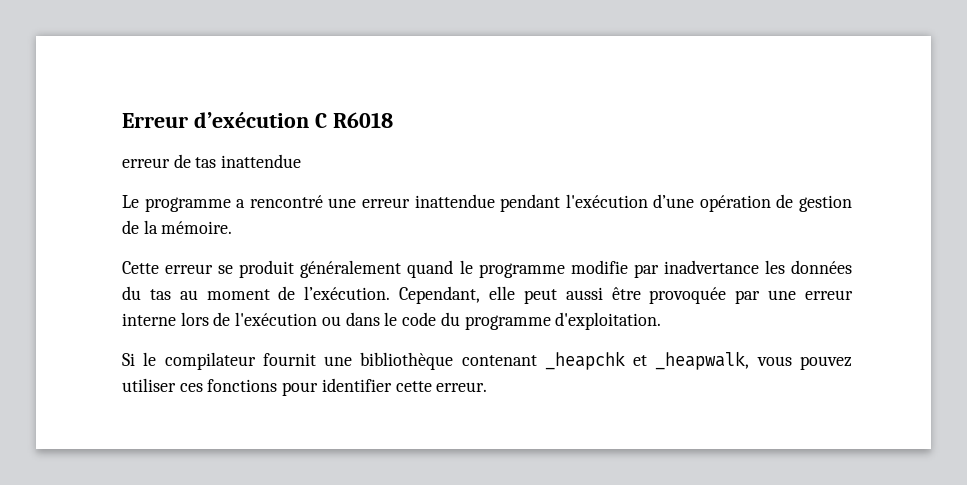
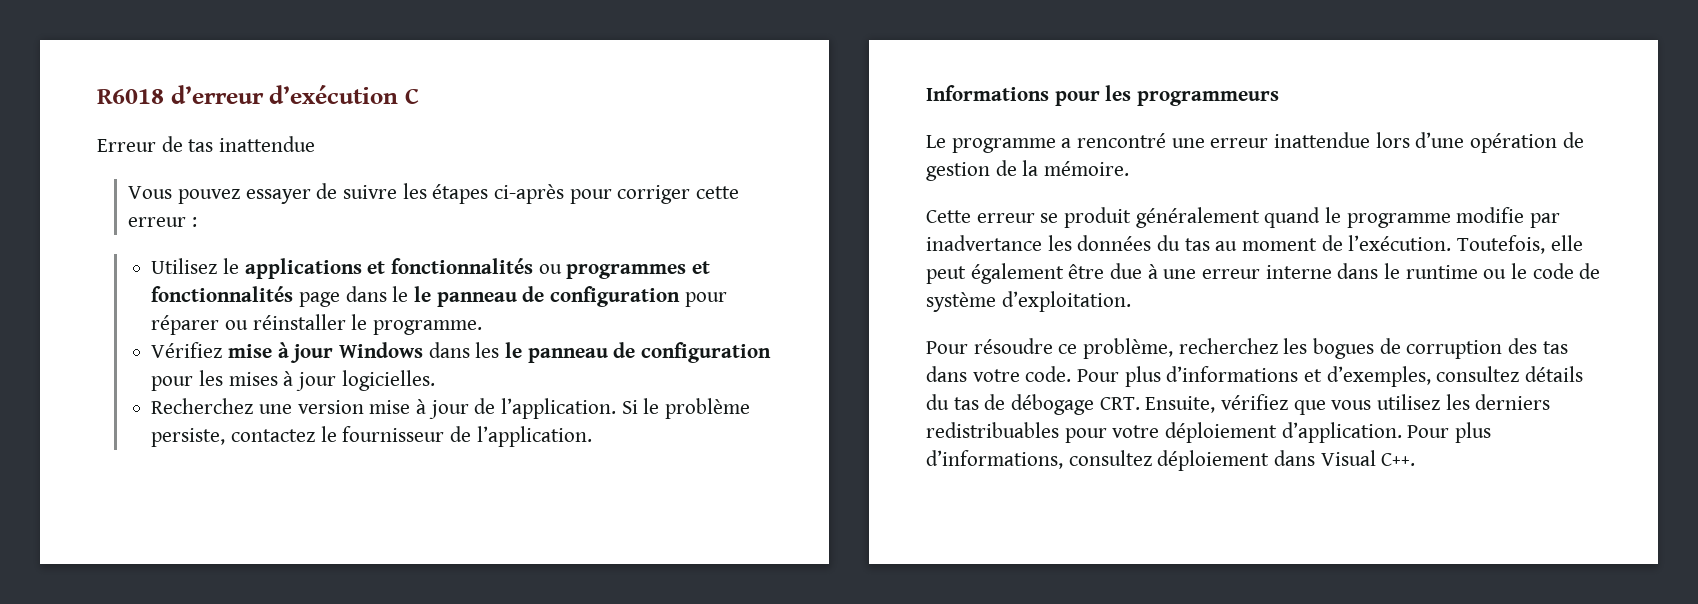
- Erreur d’exécution C R6018
- erreur de tas inattendue
+ R6018 d’erreur d’exécution C
+ Erreur de tas inattendue
+ Vous pouvez essayer de suivre les étapes ci-après pour corriger cette erreur :
+ Utilisez le applications et fonctionnalités ou programmes et fonctionnalités page dans le le panneau de configuration pour réparer ou réinstaller le programme.
+ Vérifiez mise à jour Windows dans les le panneau de configuration pour les mises à jour logicielles.
+ Recherchez une version mise à jour de l’application. Si le problème persiste, contactez le fournisseur de l’application.
+ Informations pour les programmeurs
- Le programme a rencontré une erreur inattendue pendant l'exécution d’une opération de gestion de la mémoire.
+ Le programme a rencontré une erreur inattendue lors d’une opération de gestion de la mémoire.
- Cependant, elle peut aussi être provoquée par une erreur interne lors de l'exécution ou dans le code du programme d'exploitation.
- Si le compilateur fournit une bibliothèque contenant _heapchk et _heapwalk, vous pouvez utiliser ces fonctions pour identifier cette erreur.
+ Toutefois, elle peut également être due à une erreur interne dans le runtime ou le code de système d’exploitation.
+ Pour résoudre ce problème, recherchez les bogues de corruption des tas dans votre code. Pour plus d’informations et d’exemples, consultez détails du tas de débogage CRT. Ensuite, vérifiez que vous utilisez les derniers redistribuables pour votre déploiement d’application. Pour plus d’informations, consultez déploiement dans Visual C++.

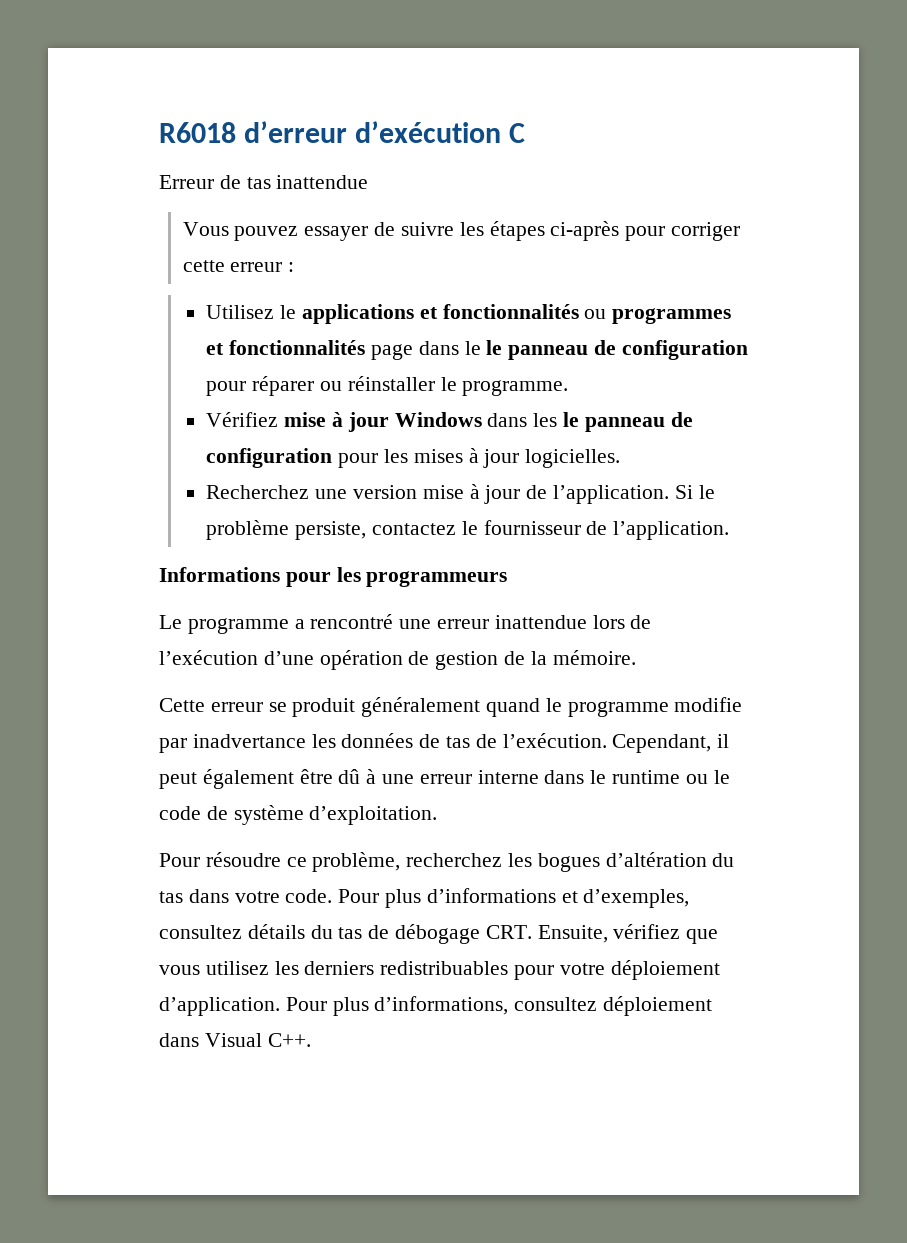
- Le programme a rencontré une erreur inattendue lors d’une opération de gestion de la mémoire.
+ Le programme a rencontré une erreur inattendue lors de l’exécution d’une opération de gestion de la mémoire.
- Cette erreur se produit généralement quand le programme modifie par inadvertance les données du tas au moment de l’exécution. Toutefois, elle peut également être due à une erreur interne dans le runtime ou le code de système d’exploitation.
+ Cette erreur se produit généralement quand le programme modifie par inadvertance les données de tas de l’exécution. Cependant, il peut également être dû à une erreur interne dans le runtime ou le code de système d’exploitation.
- Pour résoudre ce problème, recherchez les bogues de corruption des tas dans votre code.
+ Pour résoudre ce problème, recherchez les bogues d’altération du tas dans votre code.

